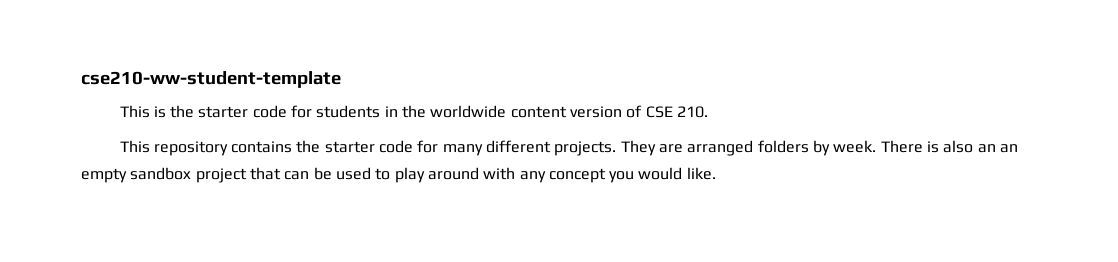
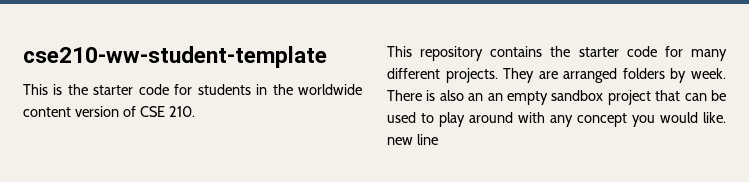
- There is also an an empty sandbox project that can be used to play around with any concept you would like.
+ There is also an an empty sandbox project that can be used to play around with any concept you would like. new line

